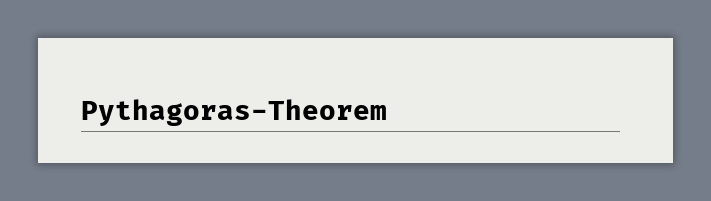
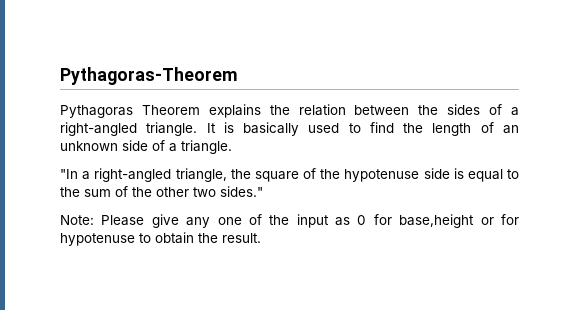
+ Pythagoras Theorem explains the relation between the sides of a right-angled triangle. It is basically used to find the length of an unknown side of a triangle.
+ "In a right-angled triangle, the square of the hypotenuse side is equal to the sum of the other two sides."
+ Note: Please give any one of the input as 0 for base,height or for hypotenuse to obtain the result.

